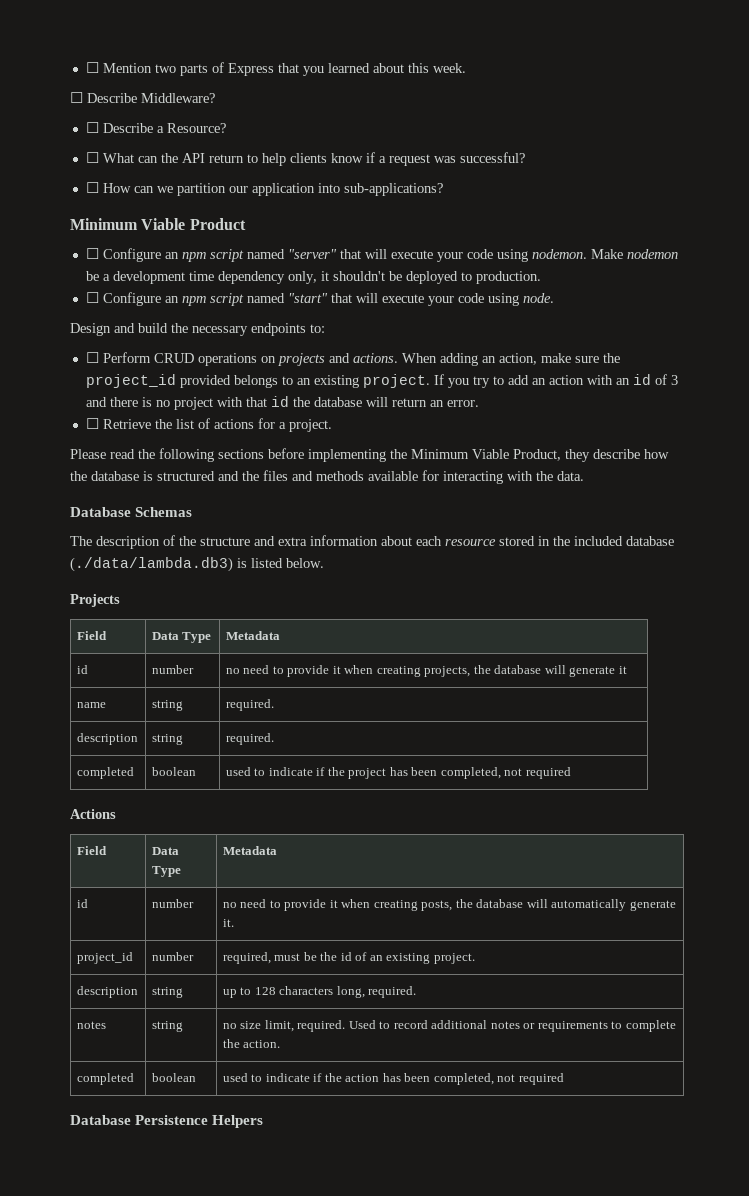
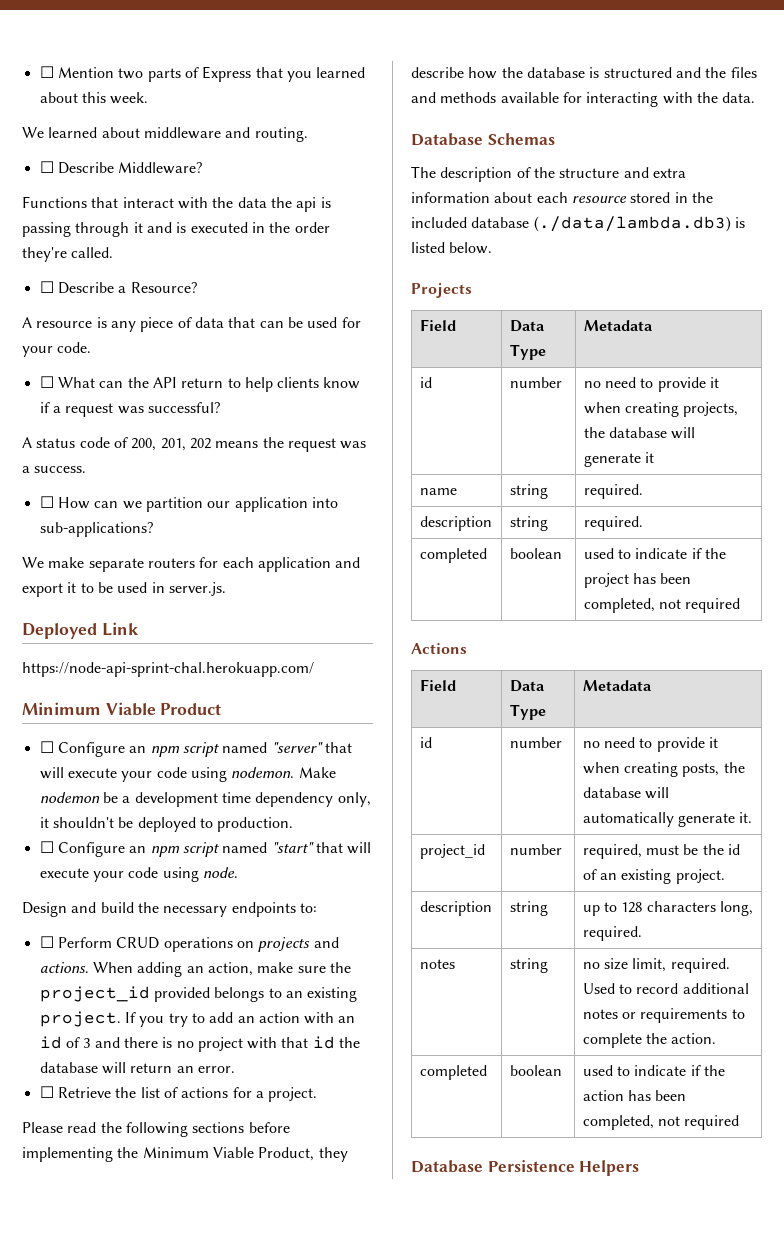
+ We learned about middleware and routing.
  ☐ Describe Middleware?
+ Functions that interact with the data the api is passing through it and is executed in the order they're called.
  ☐ Describe a Resource?
+ A resource is any piece of data that can be used for your code.
+ A status code of 200, 201, 202 means the request was a success.
+ We make separate routers for each application and export it to be used in server.js.
+ Deployed Link
+ https://node-api-sprint-chal.herokuapp.com/

